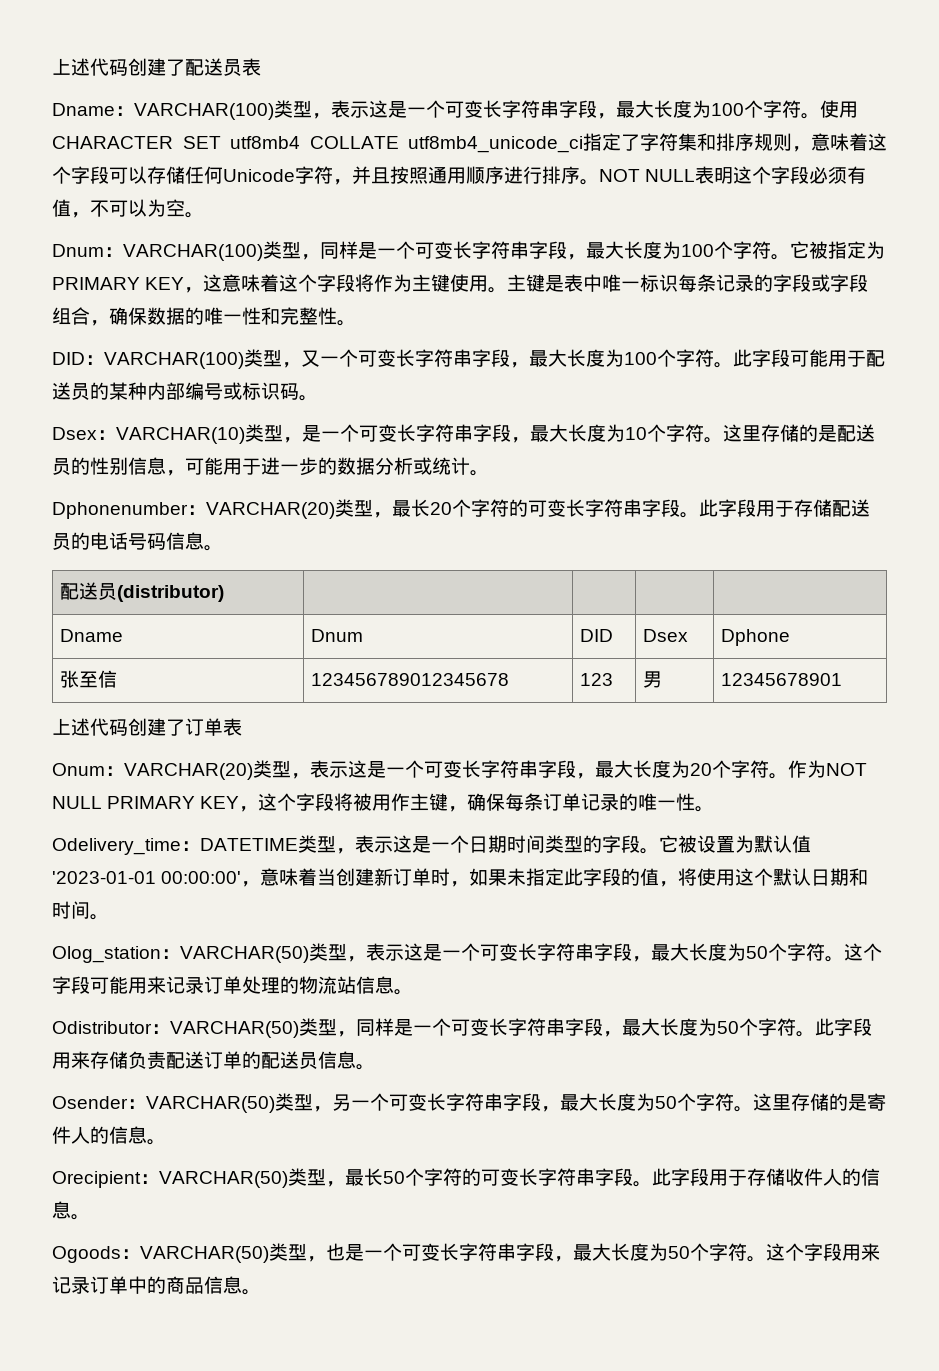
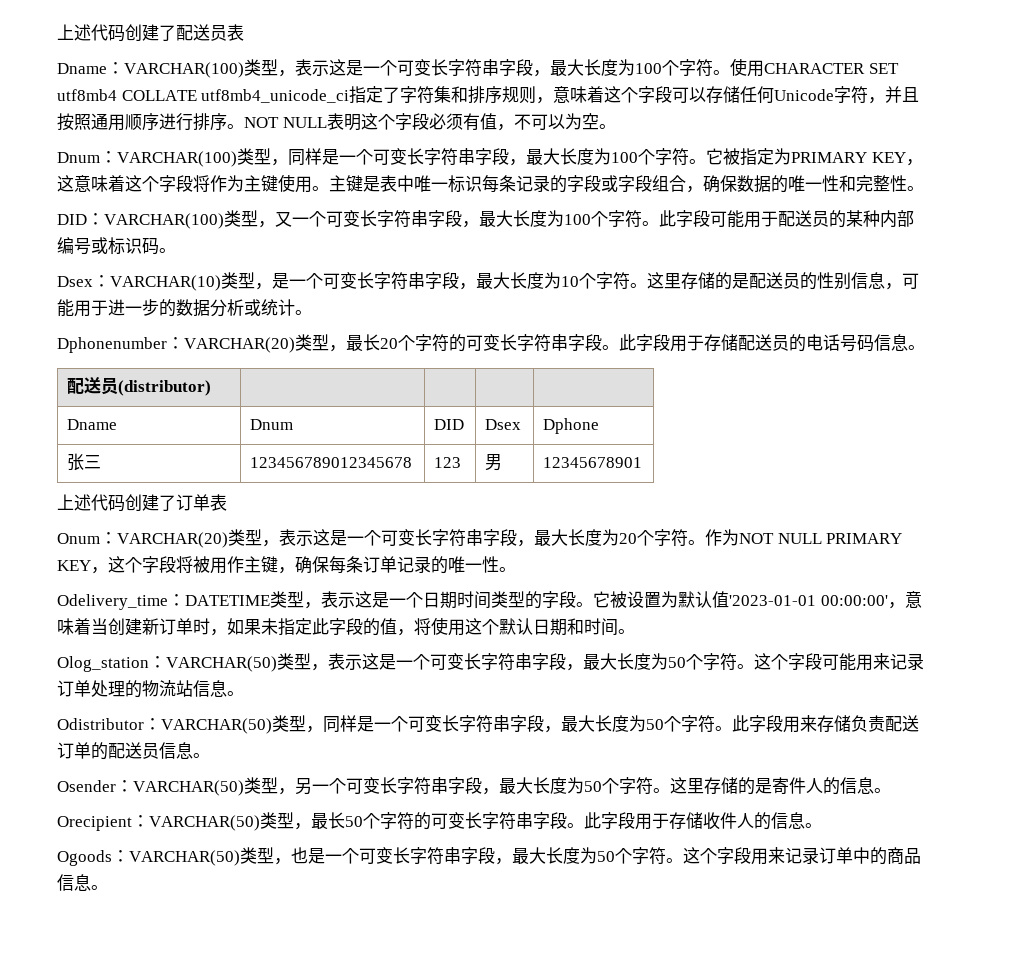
- 张至信 | 123456789012345678 | 123 | 男 | 12345678901
+ 张三 | 123456789012345678 | 123 | 男 | 12345678901

